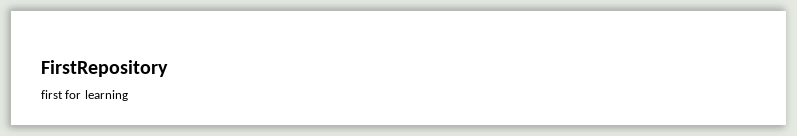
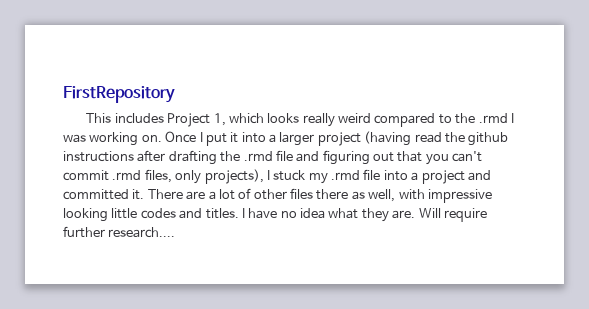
- first for learning
+ This includes Project 1, which looks really weird compared to the .rmd I was working on. Once I put it into a larger project (having read the github instructions after drafting the .rmd file and figuring out that you can't commit .rmd files, only projects), I stuck my .rmd file into a project and committed it. There are a lot of other files there as well, with impressive looking little codes and titles. I have no idea what they are. Will require further research....

